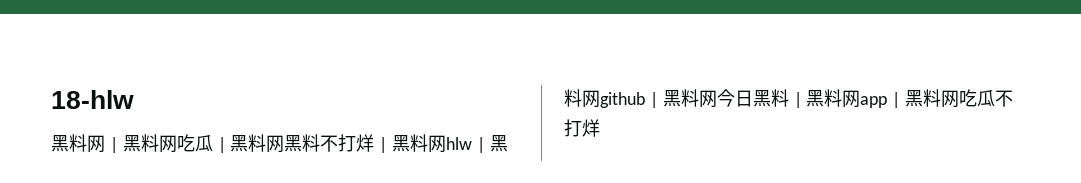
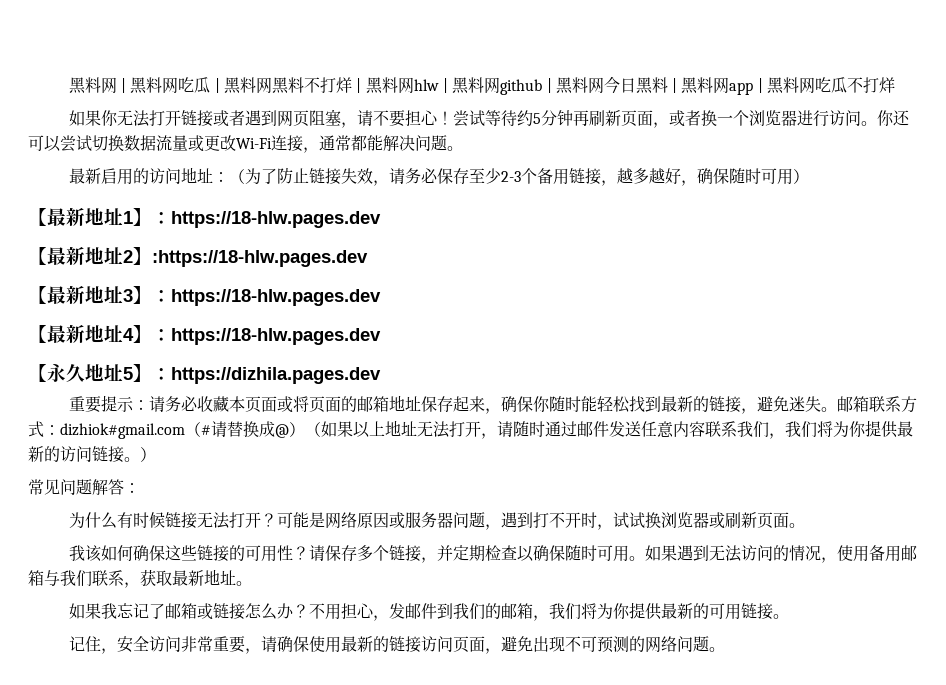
- 18-hlw
+ 如果你无法打开链接或者遇到网页阻塞，请不要担心！尝试等待约5分钟再刷新页面，或者换一个浏览器进行访问。你还可以尝试切换数据流量或更改Wi-Fi连接，通常都能解决问题。
+ 最新启用的访问地址：（为了防止链接失效，请务必保存至少2-3个备用链接，越多越好，确保随时可用）
+ 【最新地址1】：https://18-hlw.pages.dev
+ 【最新地址2】:https://18-hlw.pages.dev
+ 【最新地址3】：https://18-hlw.pages.dev
+ 【最新地址4】：https://18-hlw.pages.dev
+ 【永久地址5】：https://dizhila.pages.dev
+ 重要提示：请务必收藏本页面或将页面的邮箱地址保存起来，确保你随时能轻松找到最新的链接，避免迷失。邮箱联系方式：dizhiok#gmail.com（#请替换成@）（如果以上地址无法打开，请随时通过邮件发送任意内容联系我们，我们将为你提供最新的访问链接。）
+ 常见问题解答：
+ 为什么有时候链接无法打开？可能是网络原因或服务器问题，遇到打不开时，试试换浏览器或刷新页面。
+ 我该如何确保这些链接的可用性？请保存多个链接，并定期检查以确保随时可用。如果遇到无法访问的情况，使用备用邮箱与我们联系，获取最新地址。
+ 如果我忘记了邮箱或链接怎么办？不用担心，发邮件到我们的邮箱，我们将为你提供最新的可用链接。
+ 记住，安全访问非常重要，请确保使用最新的链接访问页面，避免出现不可预测的网络问题。

